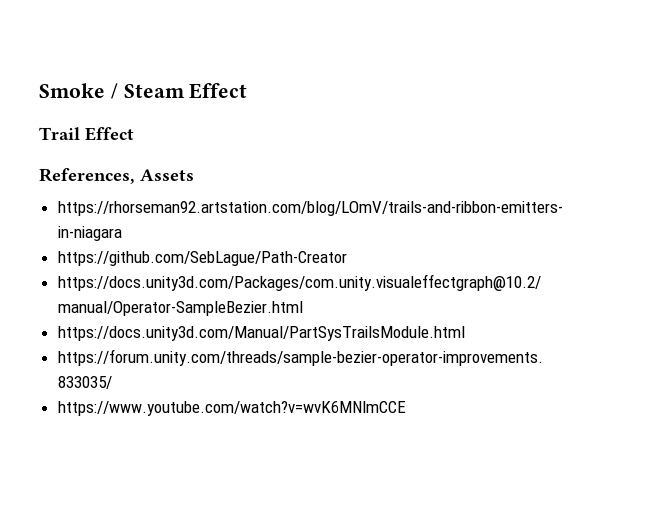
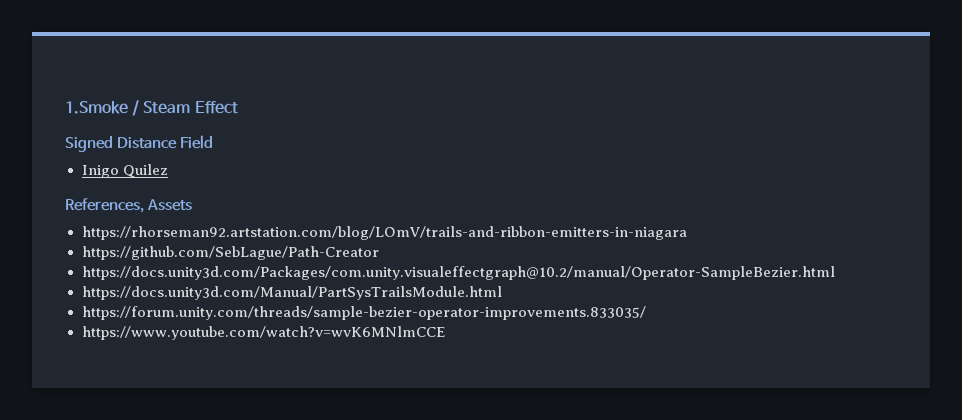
- Smoke / Steam Effect
+ 1.Smoke / Steam Effect
- Trail Effect
+ Signed Distance Field
+ Inigo Quilez

